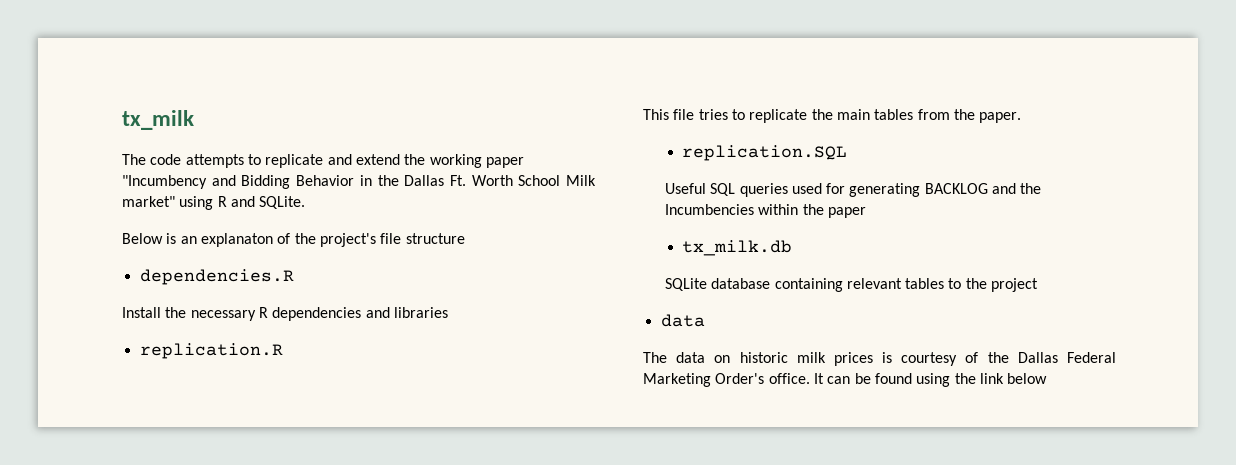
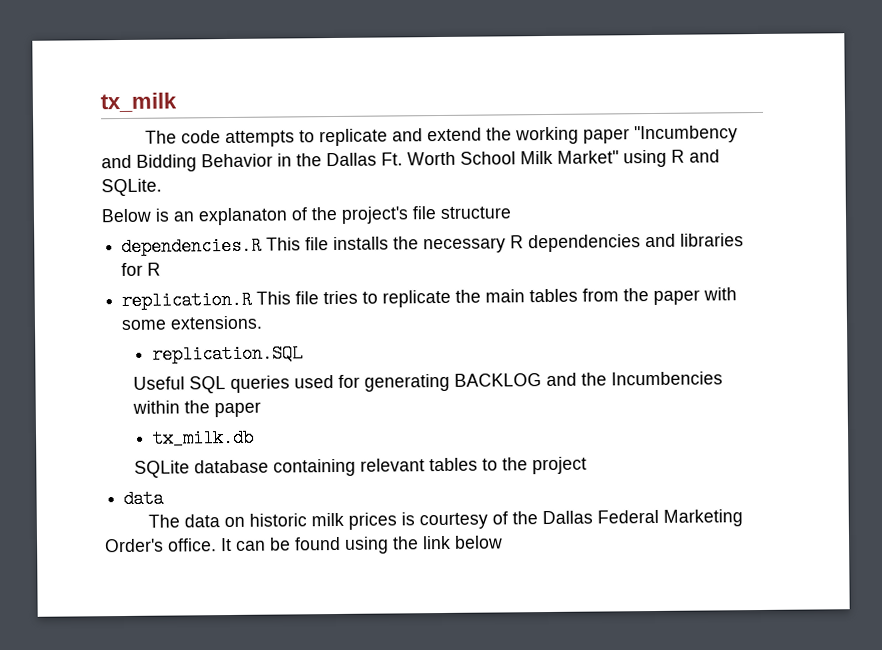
- The code attempts to replicate and extend the working paper "Incumbency and Bidding Behavior in the Dallas Ft. Worth School Milk market" using R and SQLite.
+ The code attempts to replicate and extend the working paper "Incumbency and Bidding Behavior in the Dallas Ft. Worth School Milk Market" using R and SQLite.
- dependencies.R
- Install the necessary R dependencies and libraries
+ dependencies.R This file installs the necessary R dependencies and libraries for R
- replication.R
- This file tries to replicate the main tables from the paper.
+ replication.R This file tries to replicate the main tables from the paper with some extensions.

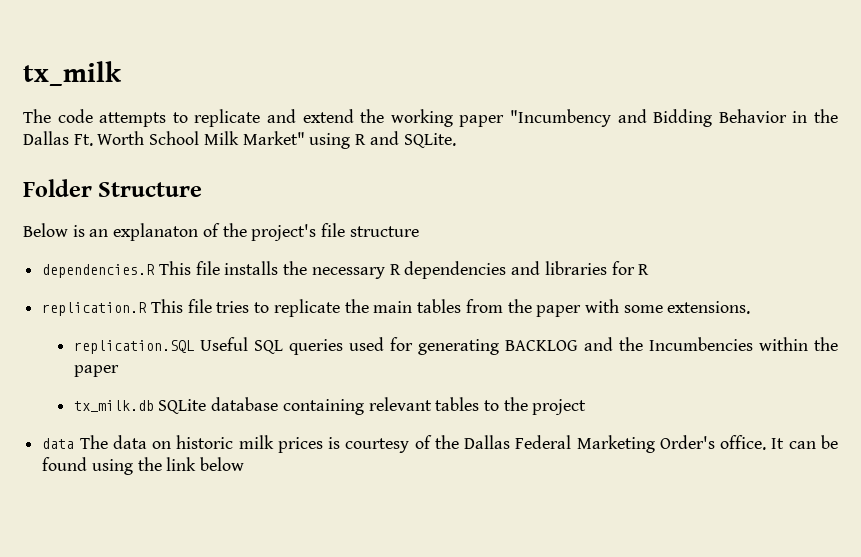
+ Folder Structure
- replication.SQL
- Useful SQL queries used for generating BACKLOG and the Incumbencies within the paper
+ replication.SQL Useful SQL queries used for generating BACKLOG and the Incumbencies within the paper
- tx_milk.db
- SQLite database containing relevant tables to the project
- data
- The data on historic milk prices is courtesy of the Dallas Federal Marketing Order's office.
+ tx_milk.db SQLite database containing relevant tables to the project
+ data The data on historic milk prices is courtesy of the Dallas Federal Marketing Order's office.

